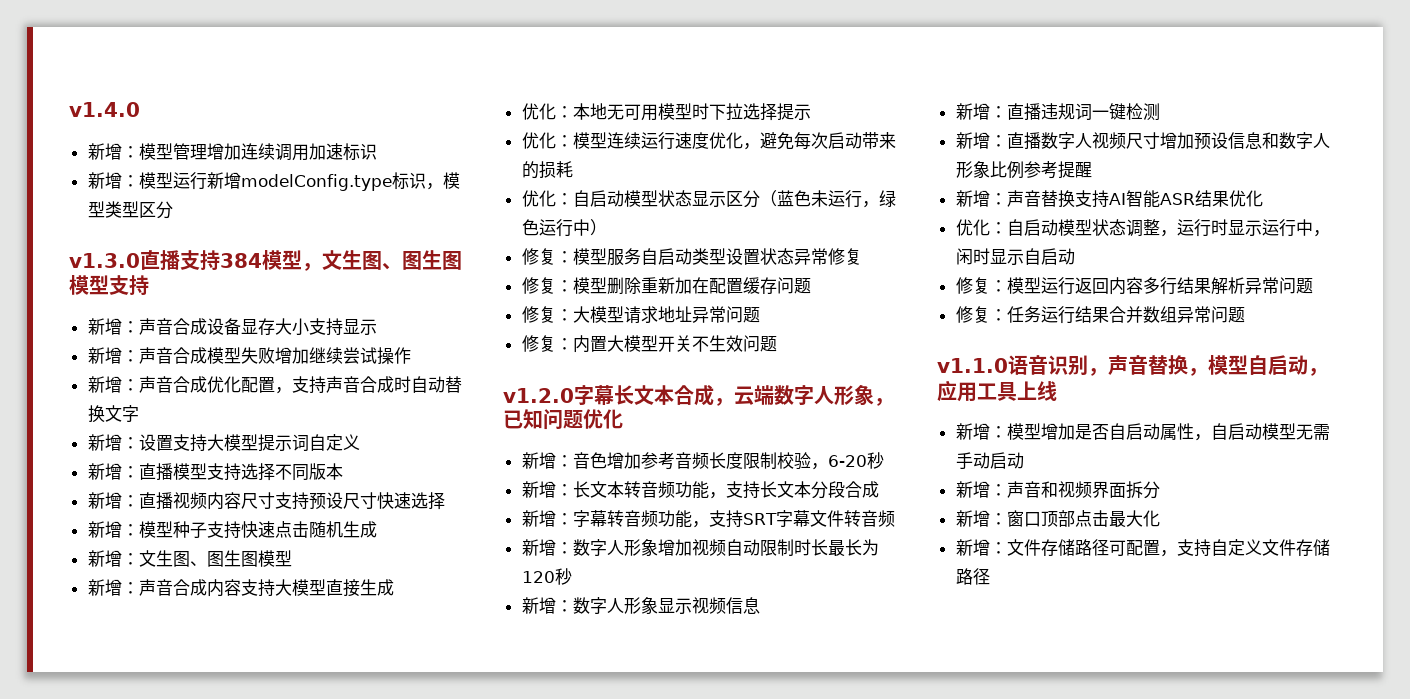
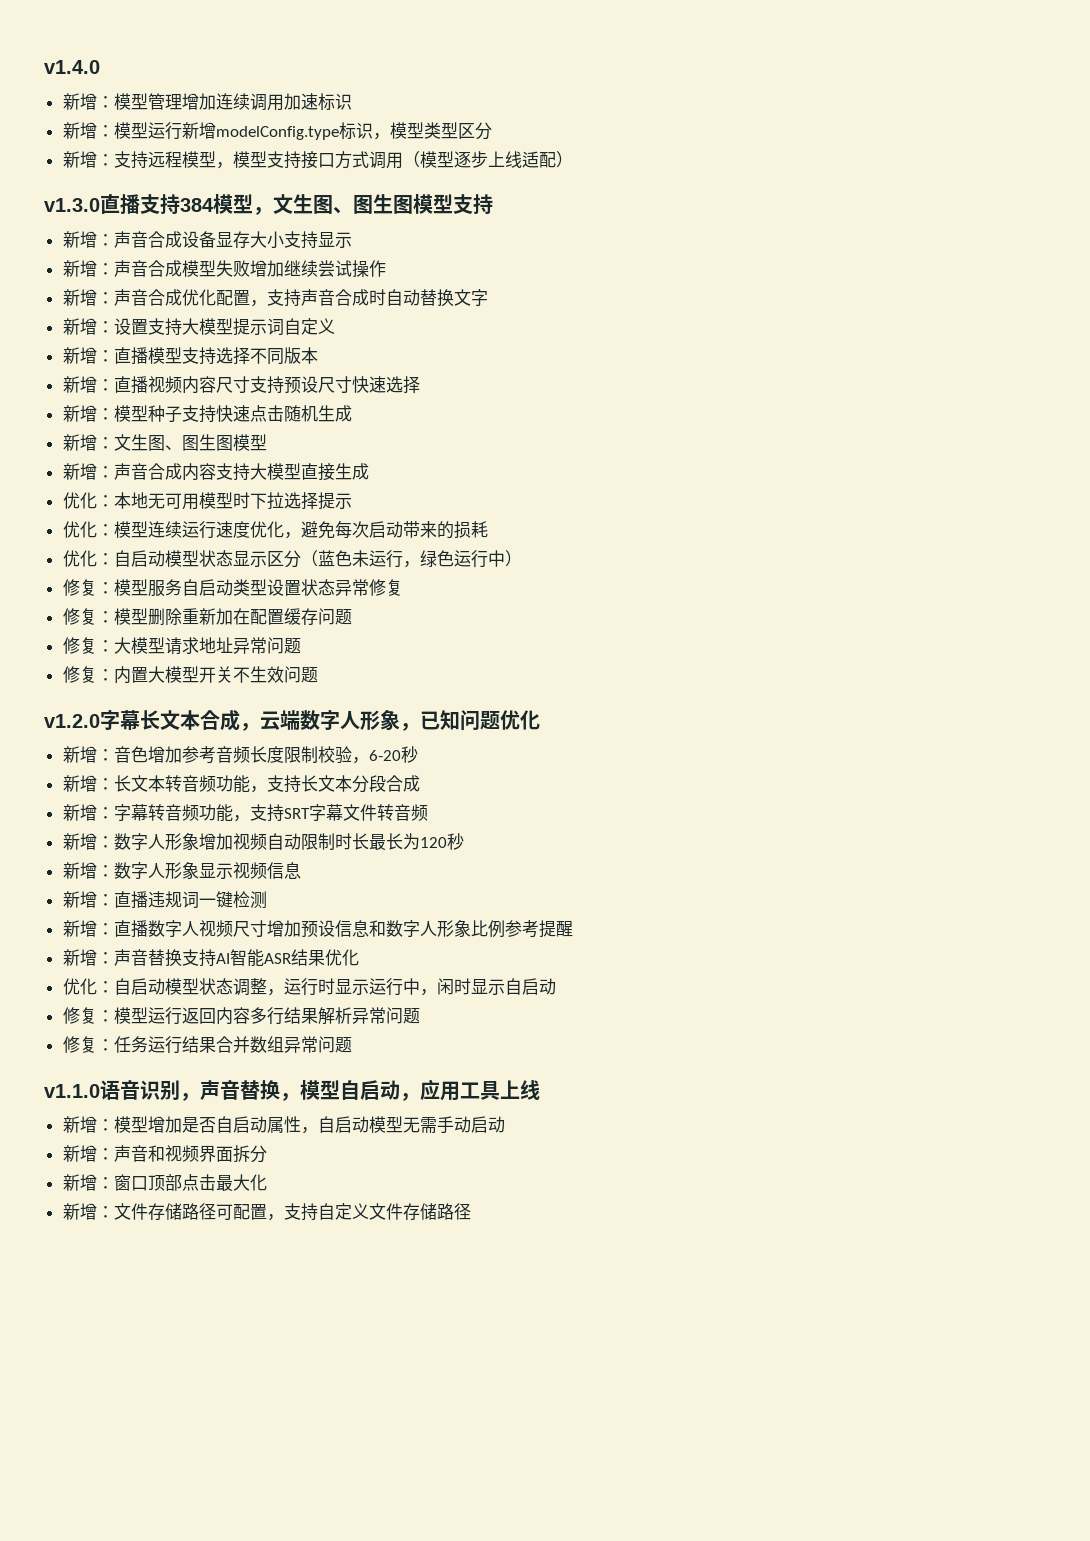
+ 新增：支持远程模型，模型支持接口方式调用（模型逐步上线适配）

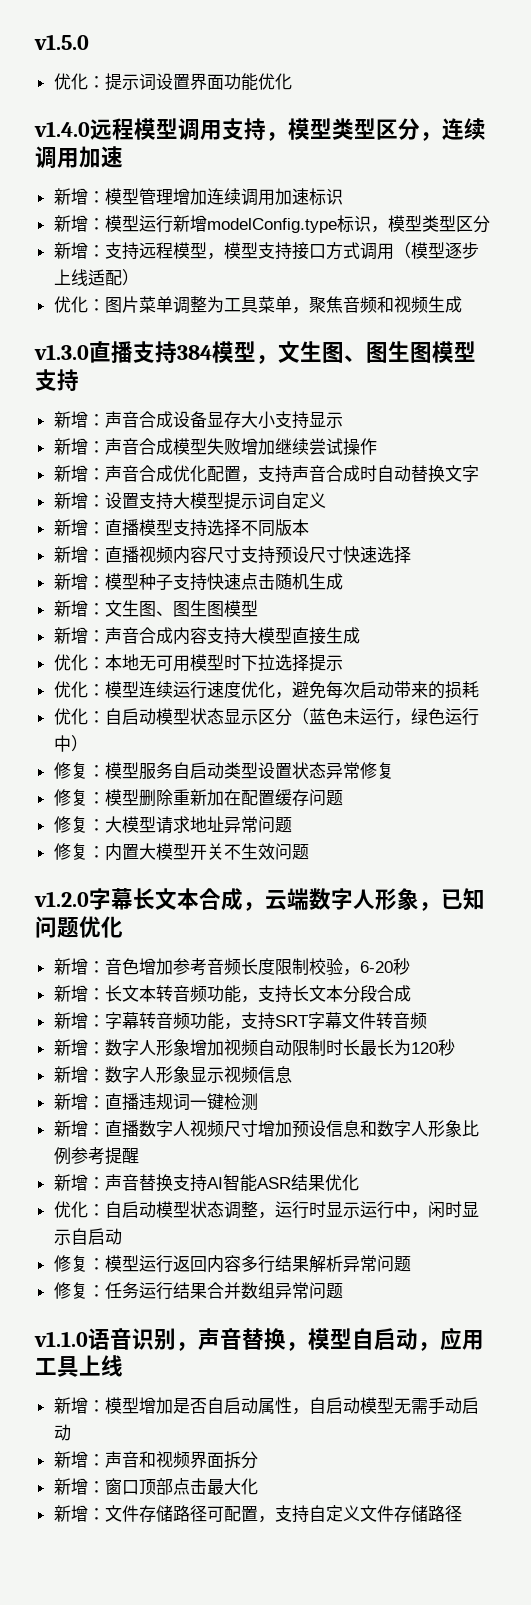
- v1.4.0
+ v1.5.0
+ 优化：提示词设置界面功能优化
+ v1.4.0远程模型调用支持，模型类型区分，连续调用加速
+ 优化：图片菜单调整为工具菜单，聚焦音频和视频生成

